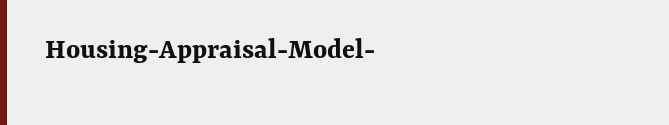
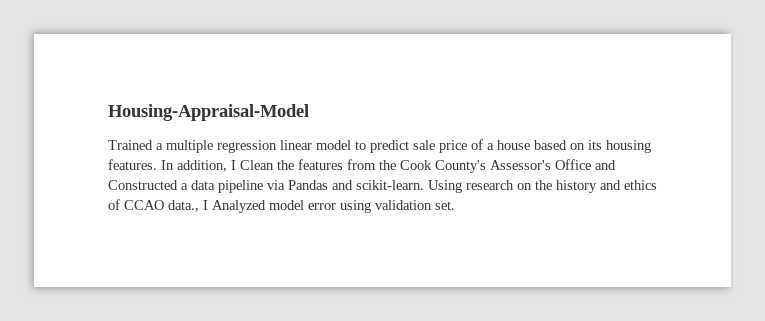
- Housing-Appraisal-Model-
+ Housing-Appraisal-Model
+ Trained a multiple regression linear model to predict sale price of a house based on its housing features. In addition, I Clean the features from the Cook County's Assessor's Office and Constructed a data pipeline via Pandas and scikit-learn. Using research on the history and ethics of CCAO data., I Analyzed model error using validation set.

